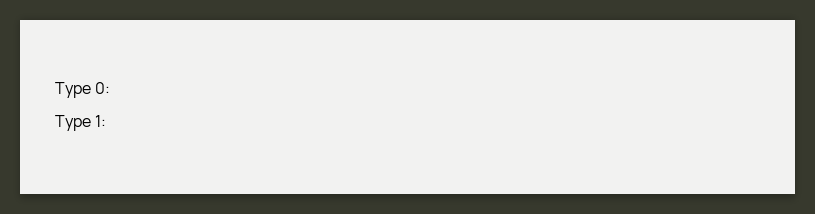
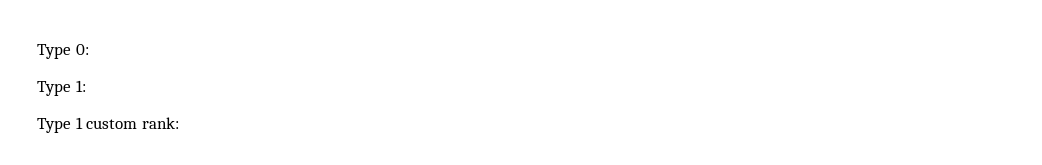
+ Type 1 custom rank:

